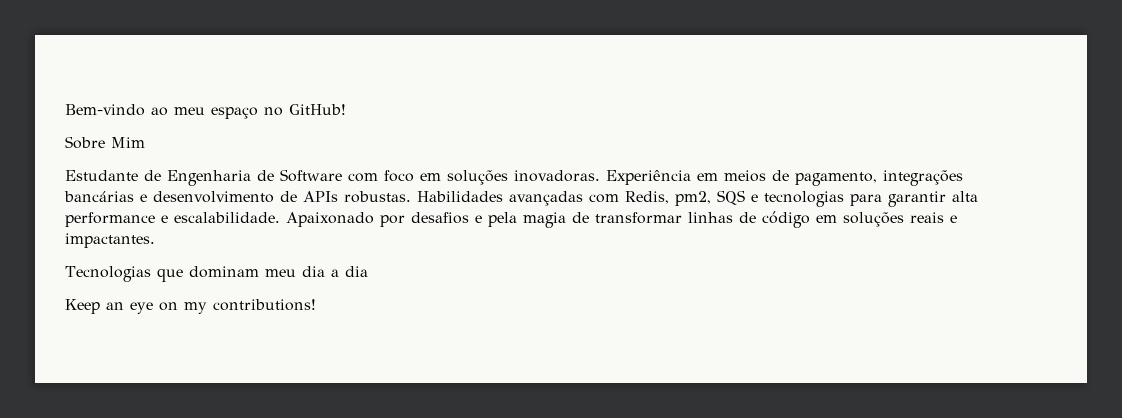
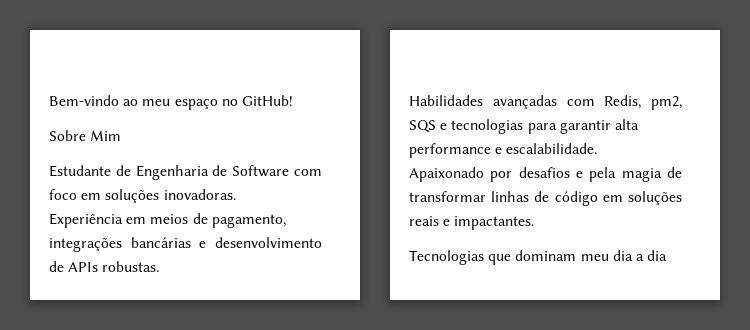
- Estudante de Engenharia de Software com foco em soluções inovadoras. Experiência em meios de pagamento, integrações bancárias e desenvolvimento de APIs robustas. Habilidades avançadas com Redis, pm2, SQS e tecnologias para garantir alta performance e escalabilidade. Apaixonado por desafios e pela magia de transformar linhas de código em soluções reais e impactantes.
+ Estudante de Engenharia de Software com foco em soluções inovadoras.
+ Experiência em meios de pagamento, integrações bancárias e desenvolvimento de APIs robustas.
+ Habilidades avançadas com Redis, pm2, SQS e tecnologias para garantir alta performance e escalabilidade.
+ Apaixonado por desafios e pela magia de transformar linhas de código em soluções reais e impactantes.
- Keep an eye on my contributions!

